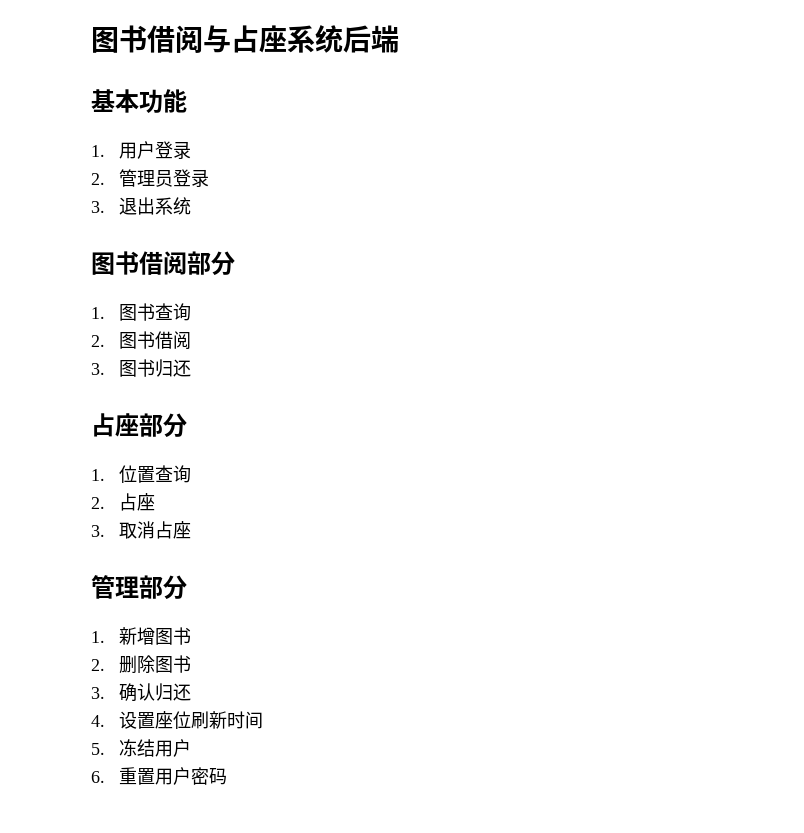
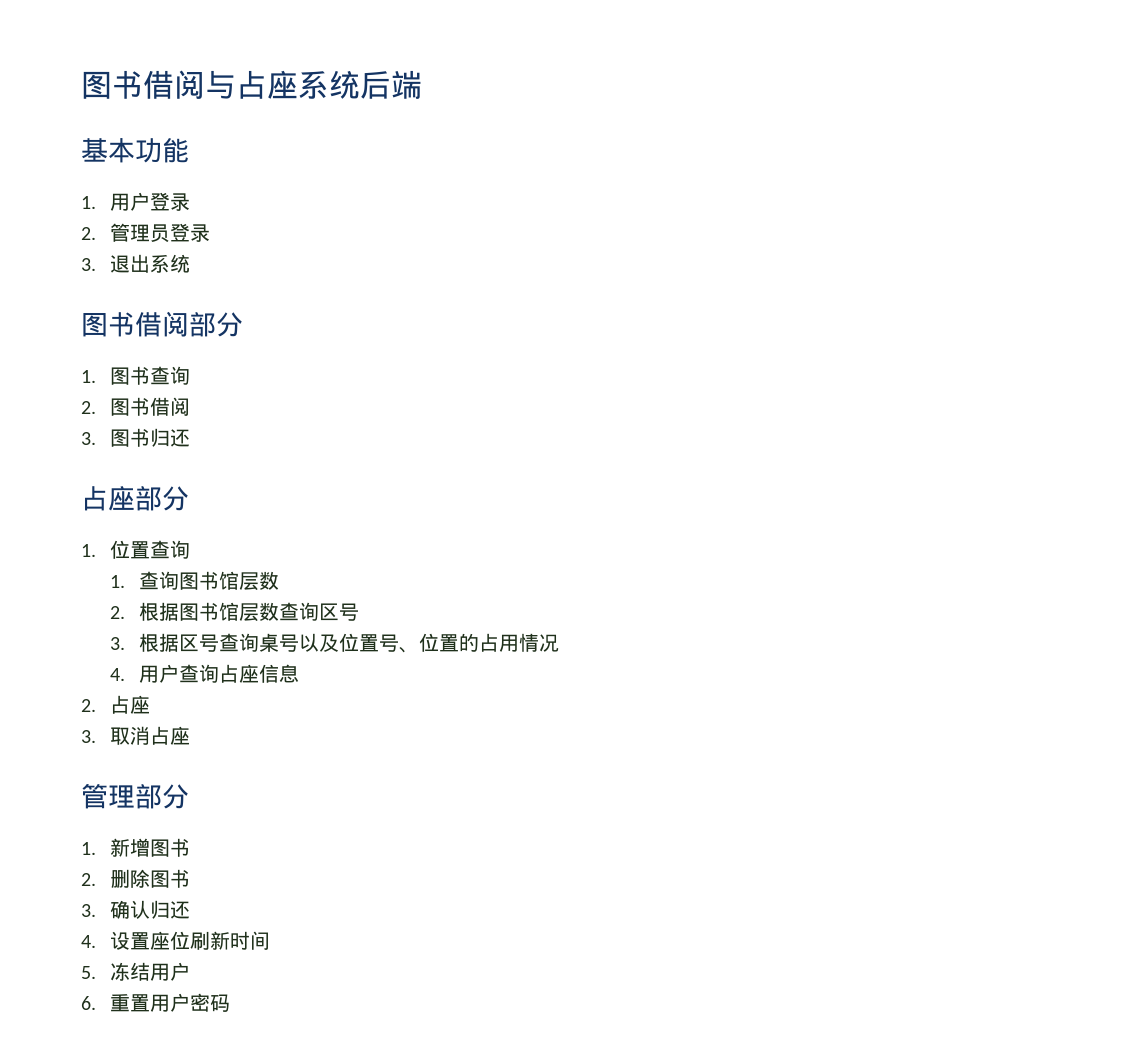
+ 1.查询图书馆层数
+ 2.根据图书馆层数查询区号
+ 3.根据区号查询桌号以及位置号、位置的占用情况
+ 4.用户查询占座信息

